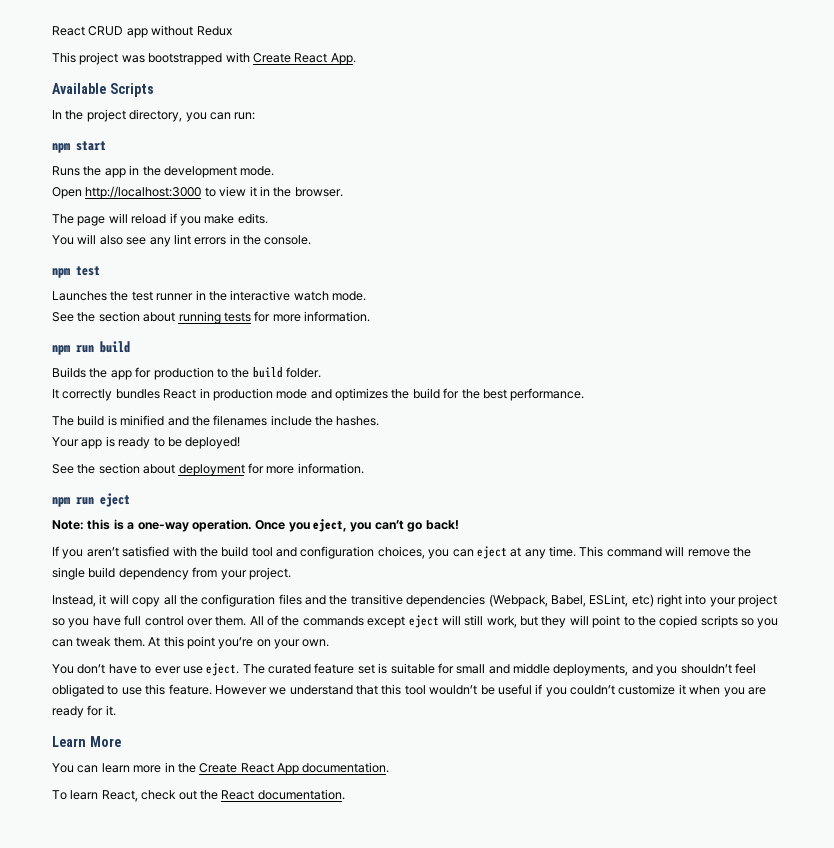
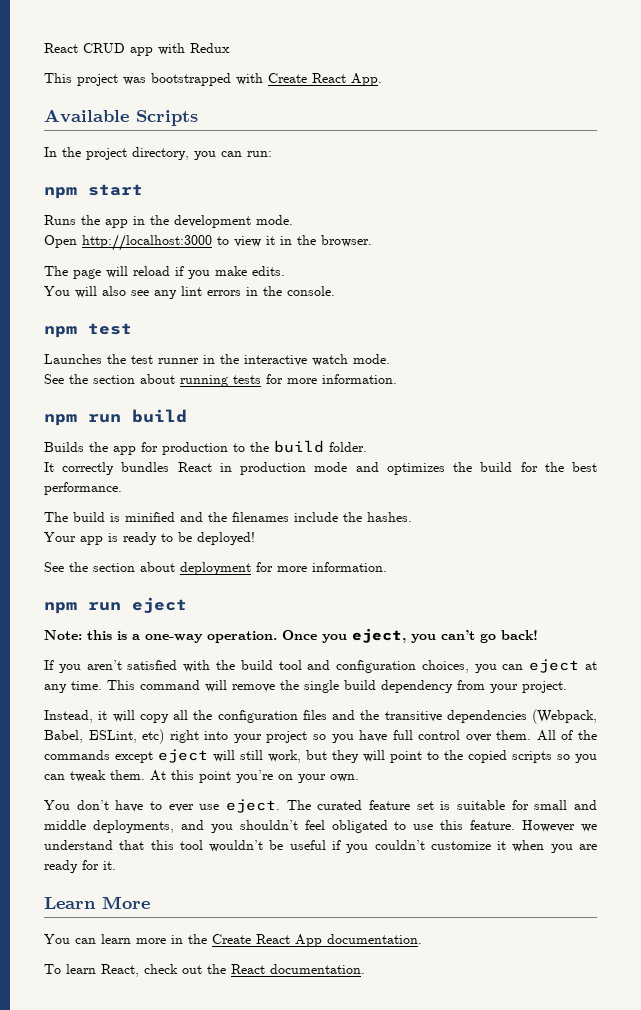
- React CRUD app without Redux
+ React CRUD app with Redux

